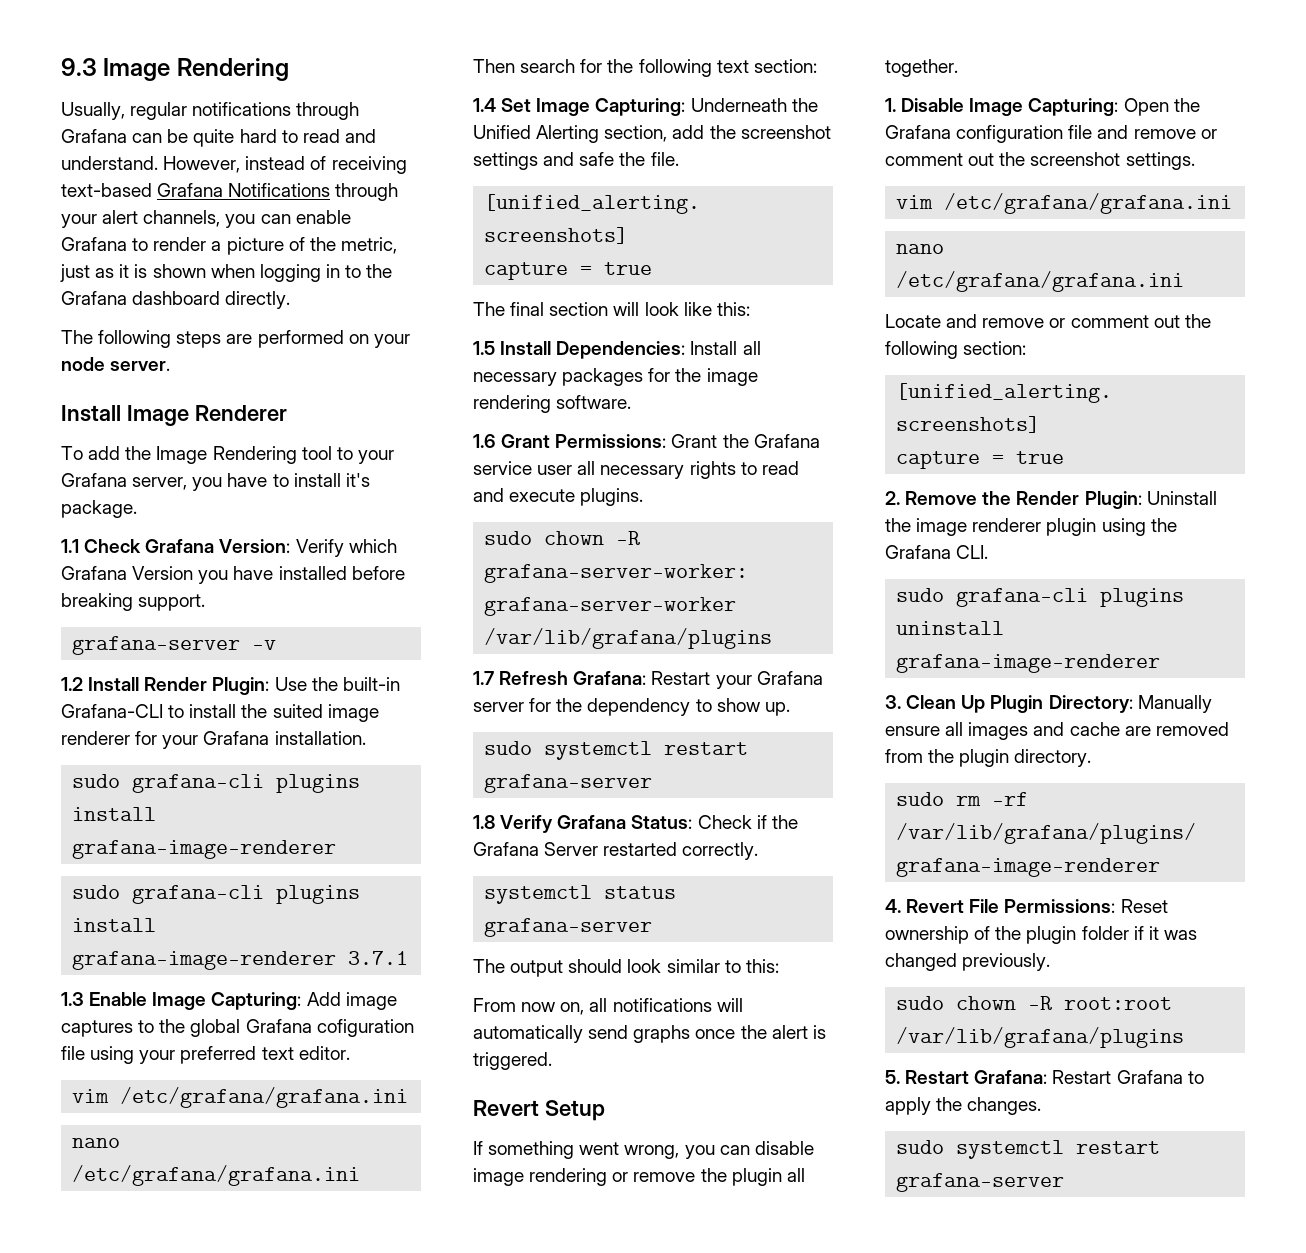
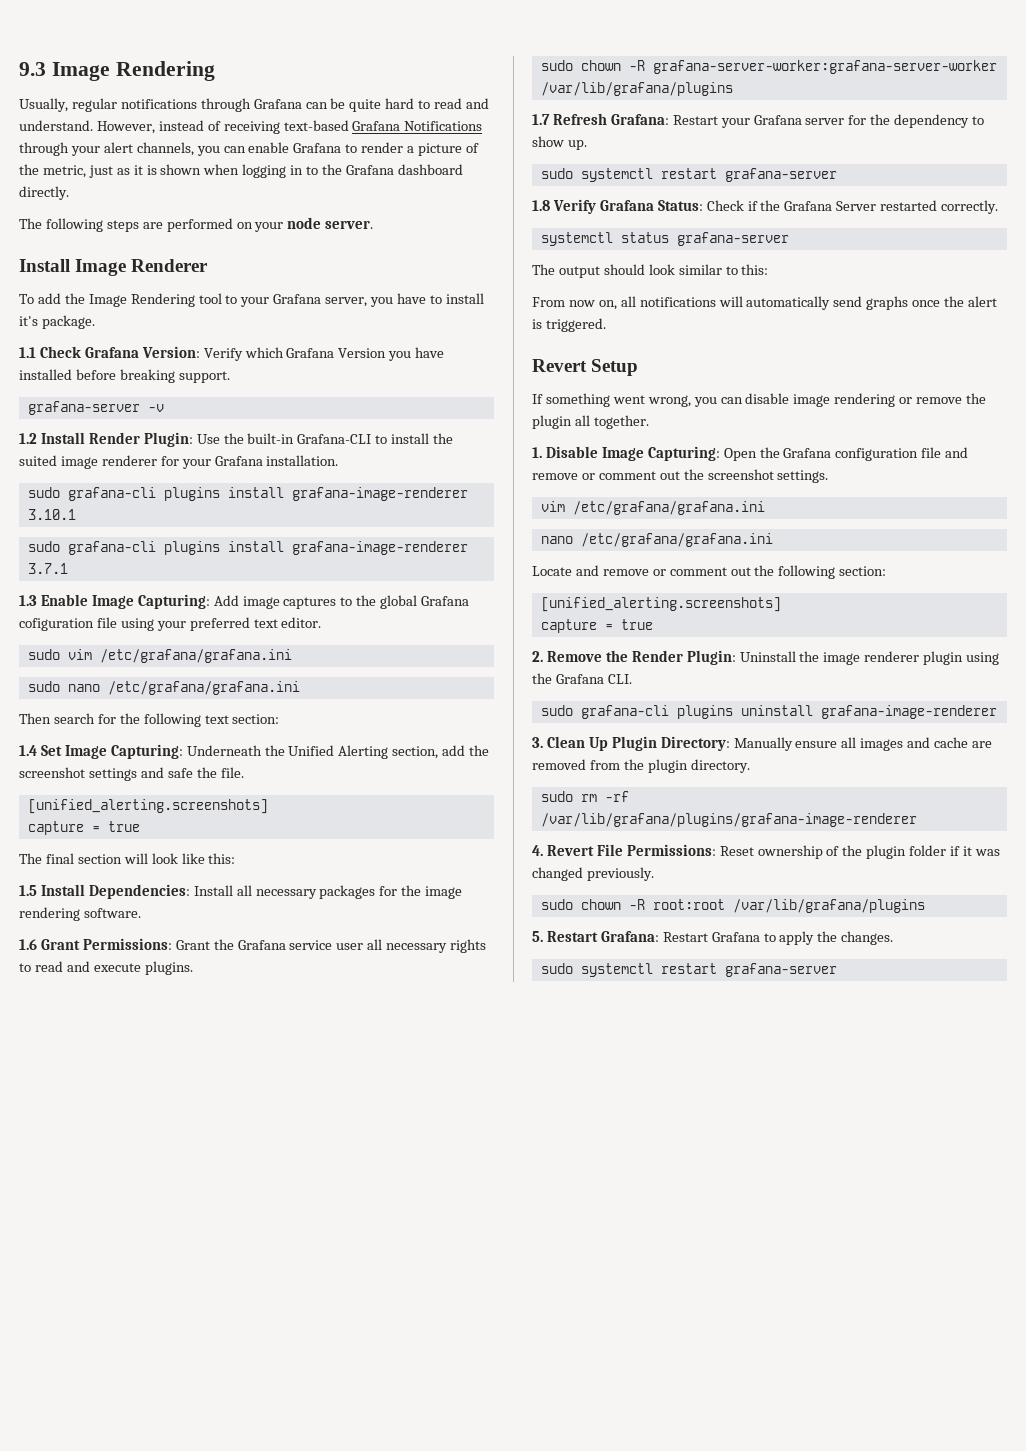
  1.2 Install Render Plugin: Use the built-in Grafana-CLI to install the suited image renderer for your Grafana installation.
- sudo grafana-cli plugins install grafana-image-renderer
+ sudo grafana-cli plugins install grafana-image-renderer 3.10.1
  1.3 Enable Image Capturing: Add image captures to the global Grafana cofiguration file using your preferred text editor.
- vim /etc/grafana/grafana.ini
- nano /etc/grafana/grafana.ini
+ sudo vim /etc/grafana/grafana.ini
+ sudo nano /etc/grafana/grafana.ini

